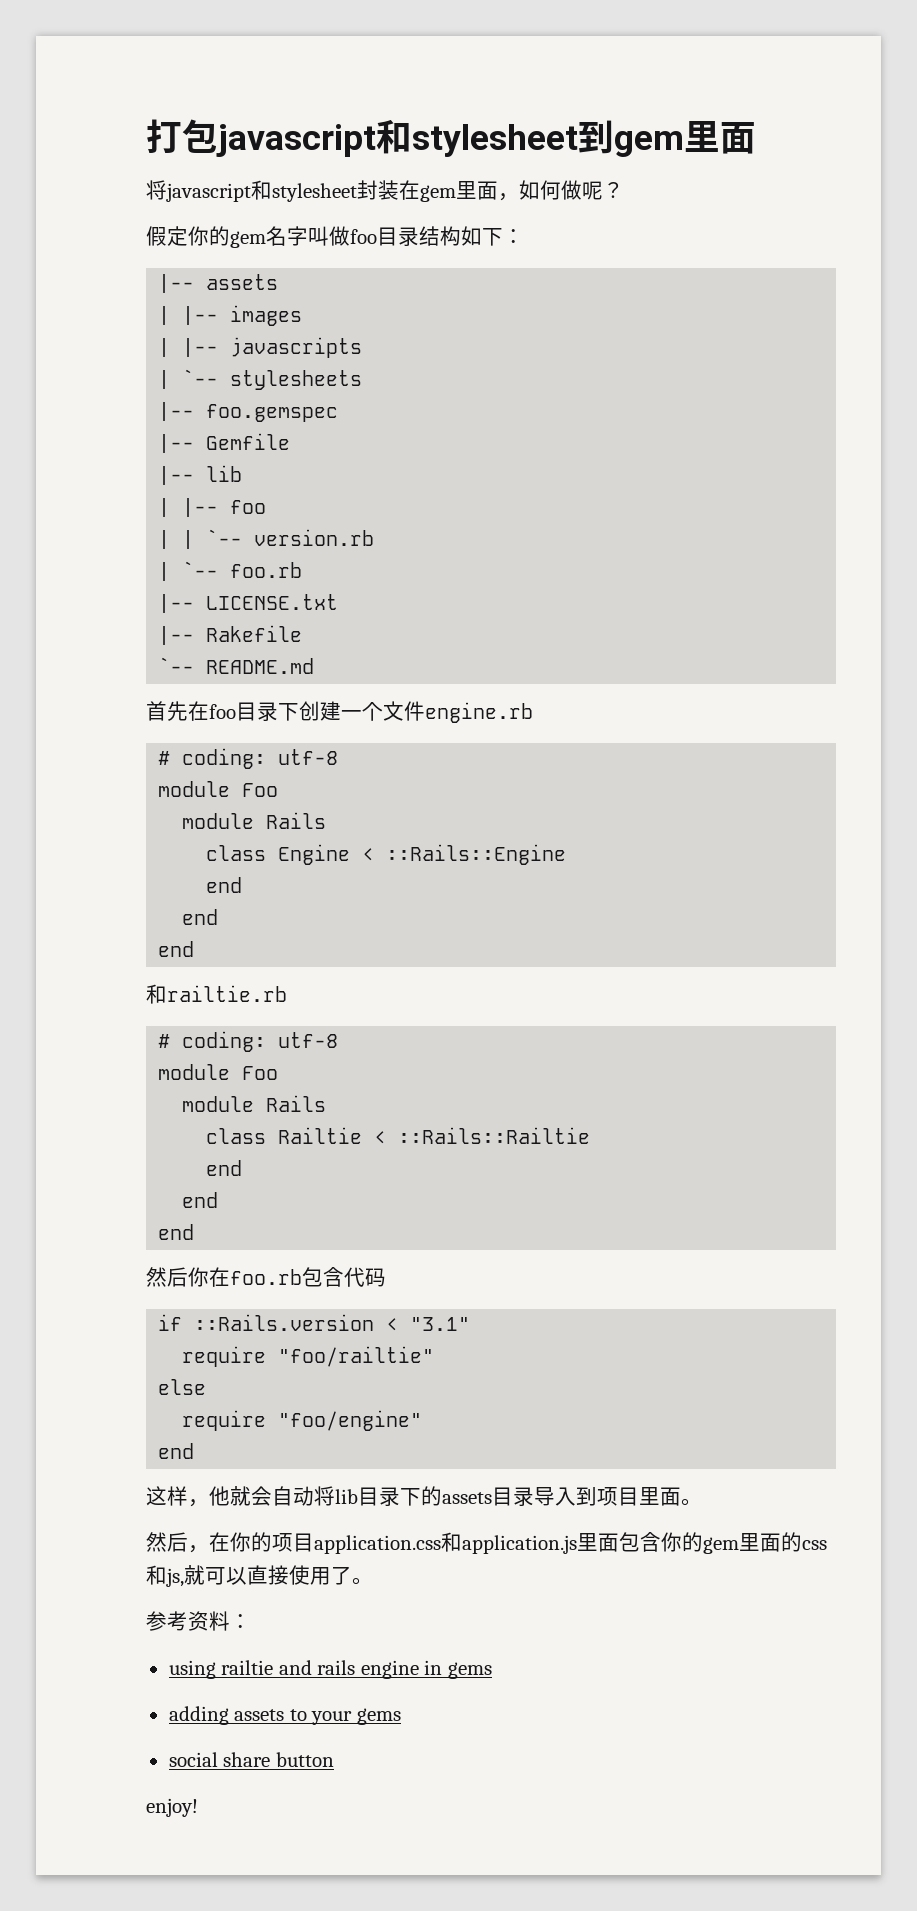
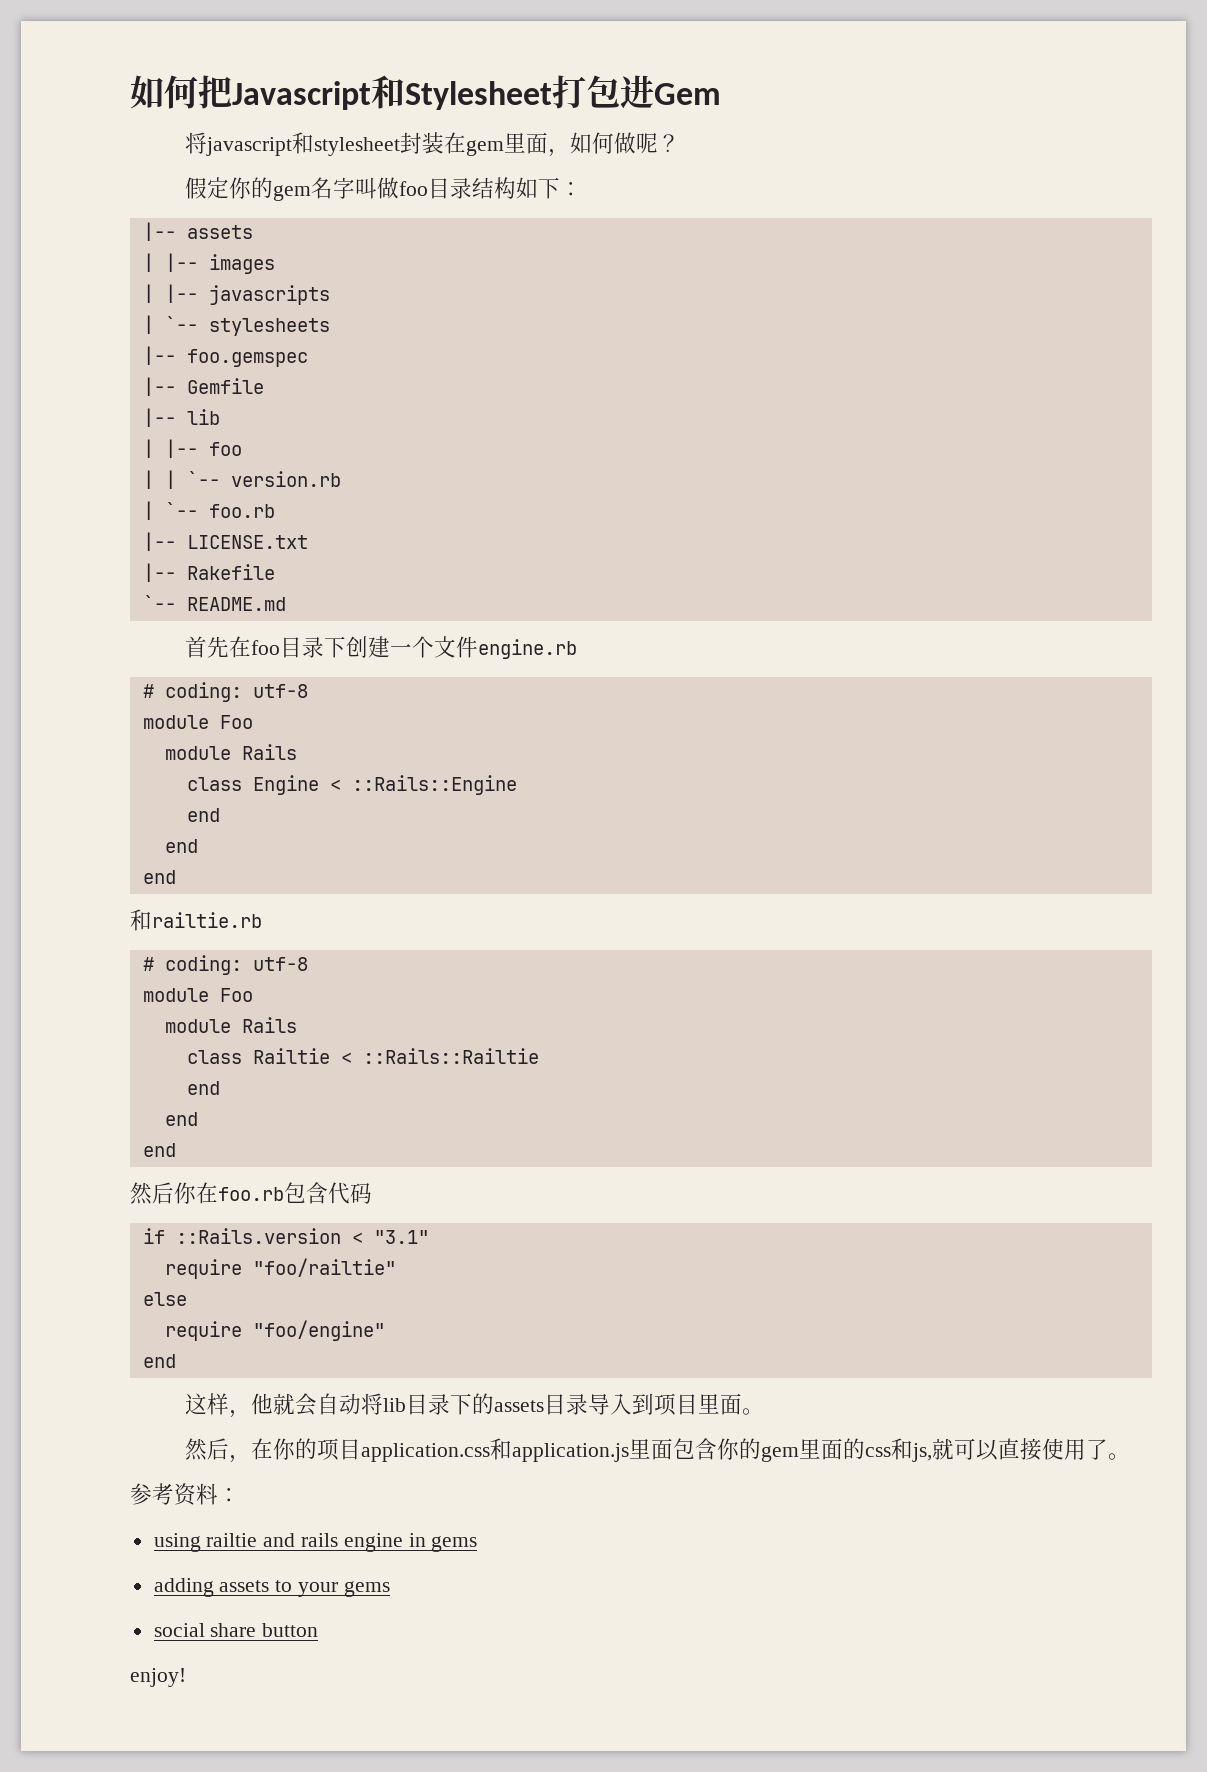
- 打包javascript和stylesheet到gem里面
+ 如何把Javascript和Stylesheet打包进Gem

